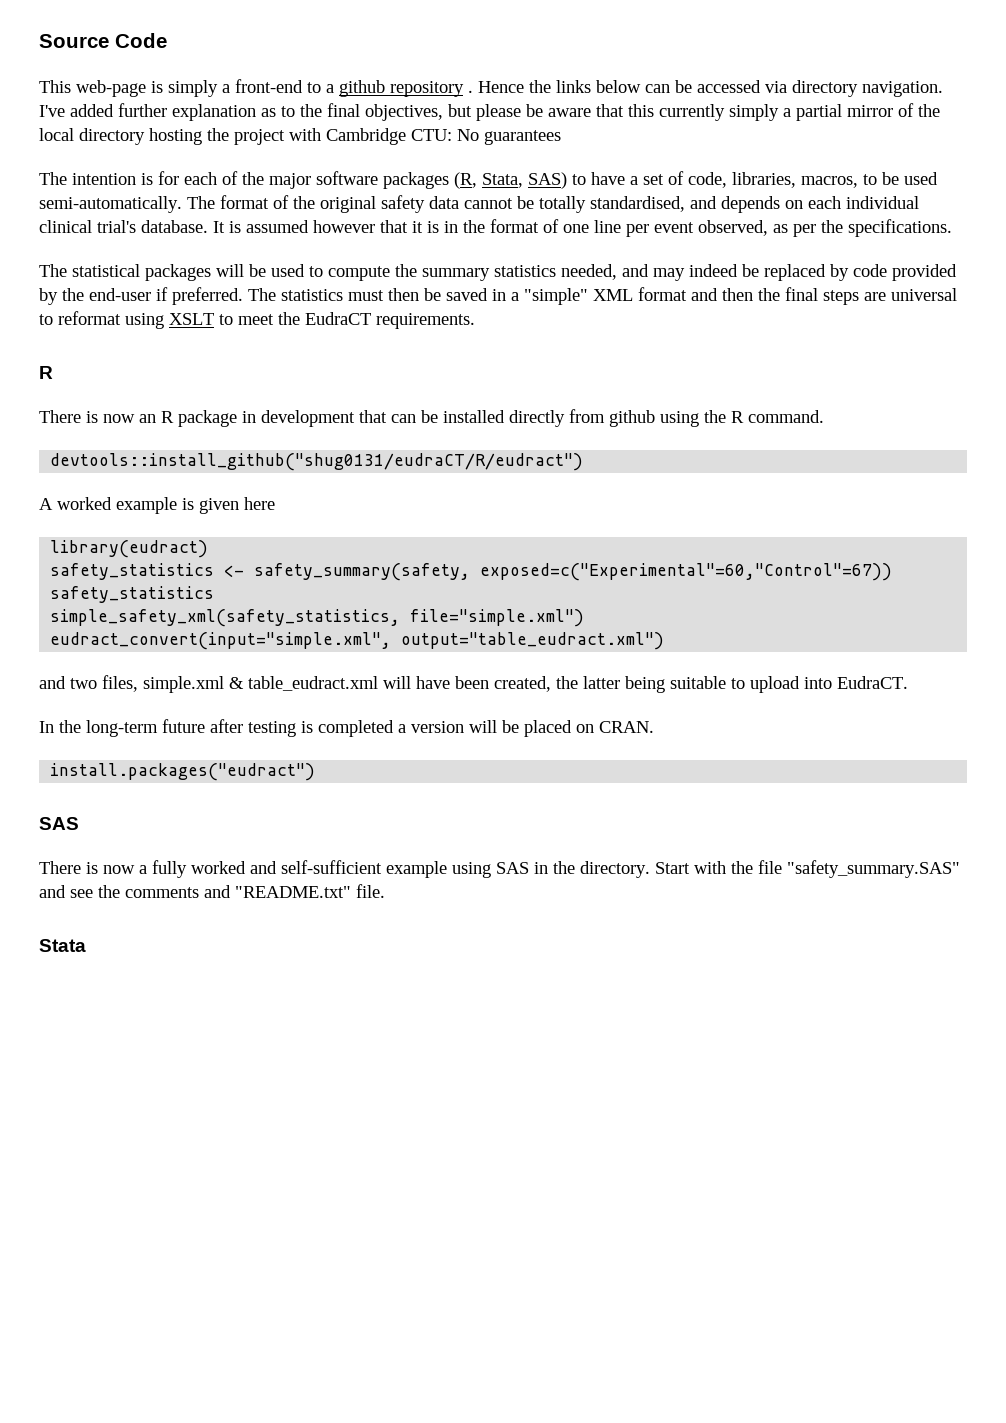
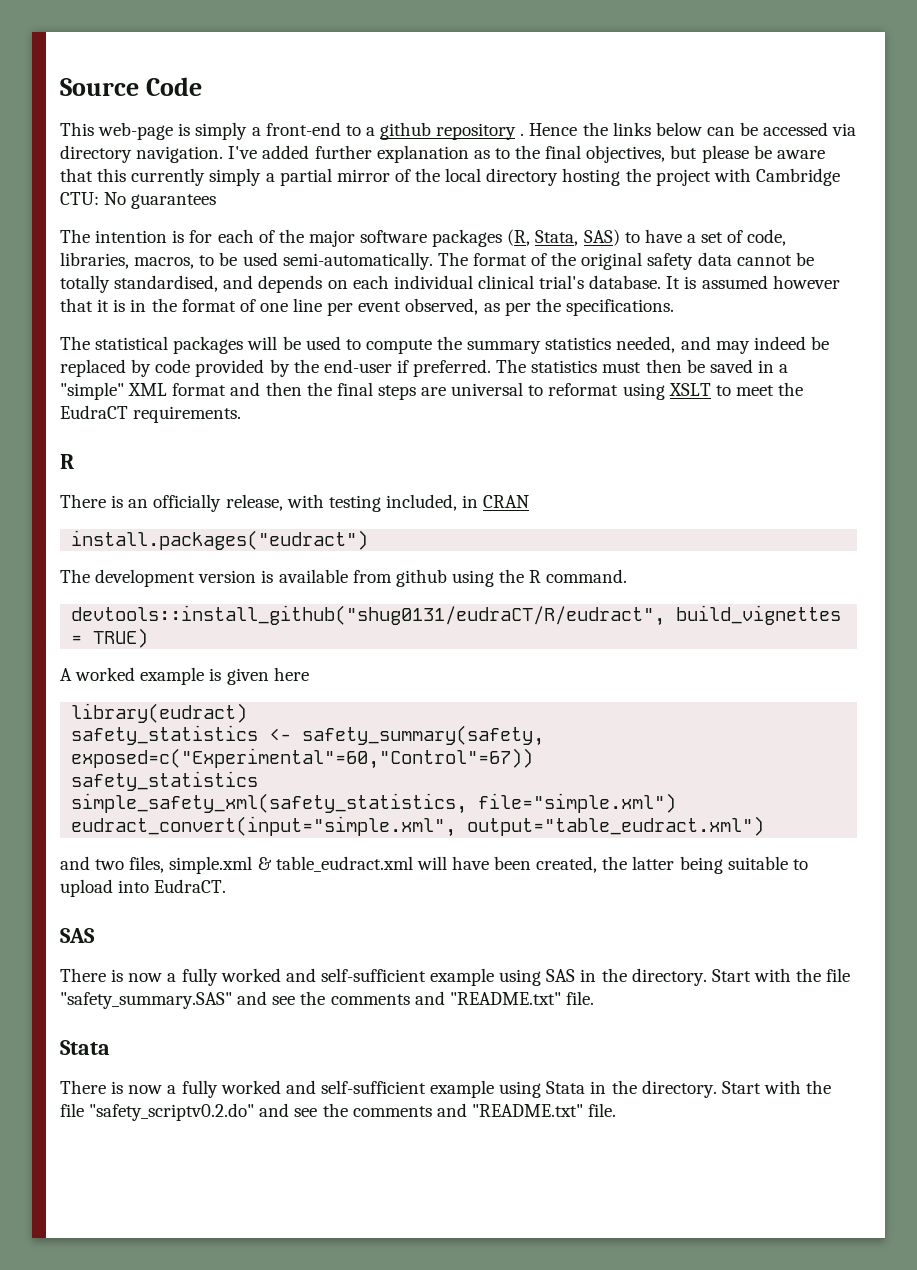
- There is now an R package in development that can be installed directly from github using the R command.
+ There is an officially release, with testing included, in CRAN
+ install.packages("eudract")
+ The development version is available from github using the R command.
- devtools::install_github("shug0131/eudraCT/R/eudract")
+ devtools::install_github("shug0131/eudraCT/R/eudract", build_vignettes = TRUE)
- In the long-term future after testing is completed a version will be placed on CRAN.
- install.packages("eudract")
+ There is now a fully worked and self-sufficient example using Stata in the directory. Start with the file "safety_scriptv0.2.do" and see the comments and "README.txt" file.

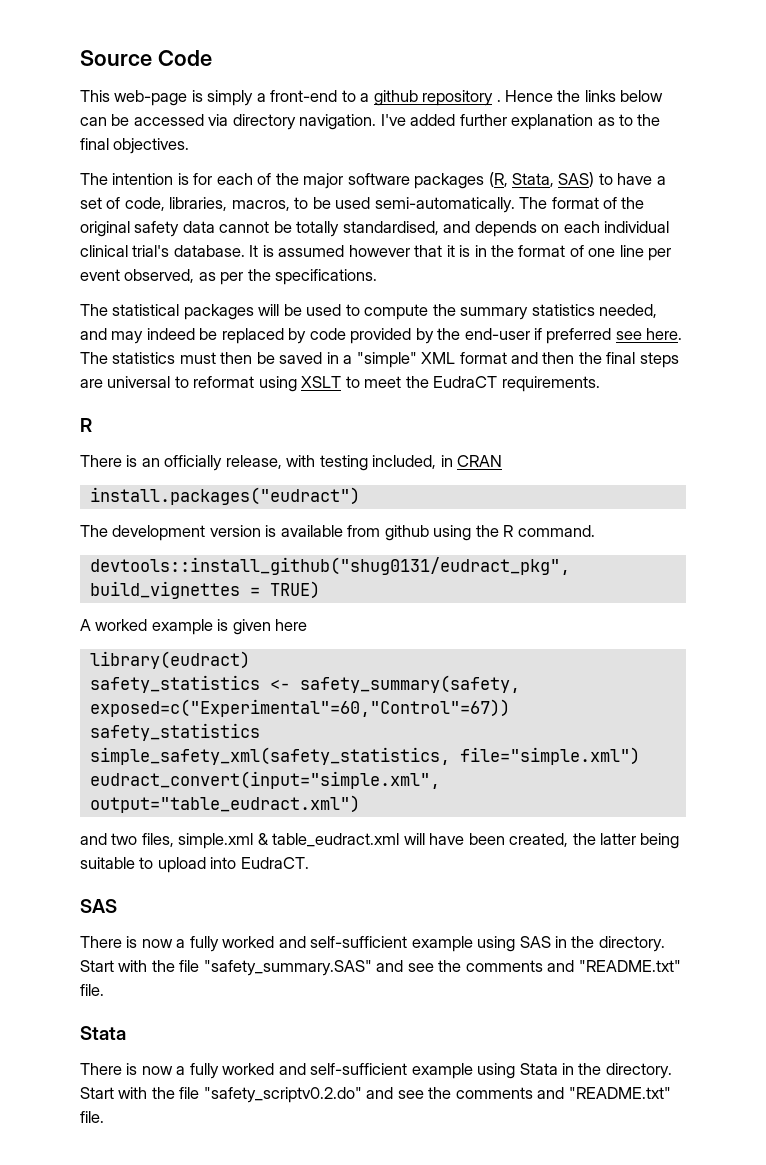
- I've added further explanation as to the final objectives, but please be aware that this currently simply a partial mirror of the local directory hosting the project with Cambridge CTU: No guarantees
+ I've added further explanation as to the final objectives.
- The statistical packages will be used to compute the summary statistics needed, and may indeed be replaced by code provided by the end-user if preferred.
+ The statistical packages will be used to compute the summary statistics needed, and may indeed be replaced by code provided by the end-user if preferred see here.
- devtools::install_github("shug0131/eudraCT/R/eudract", build_vignettes = TRUE)
+ devtools::install_github("shug0131/eudract_pkg", build_vignettes = TRUE)

